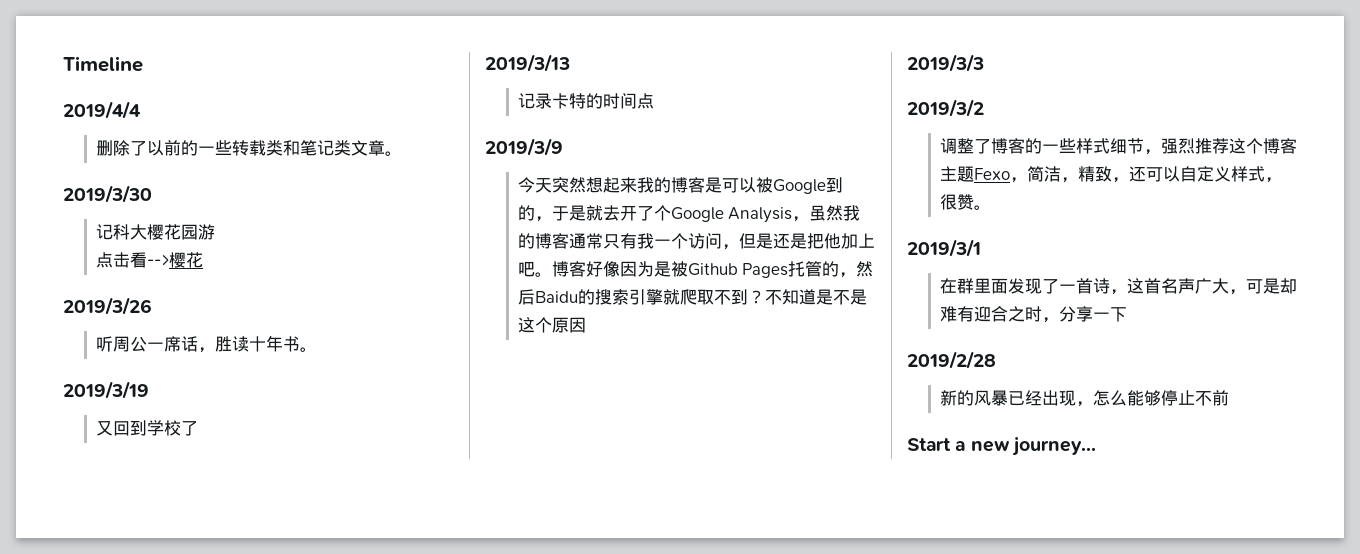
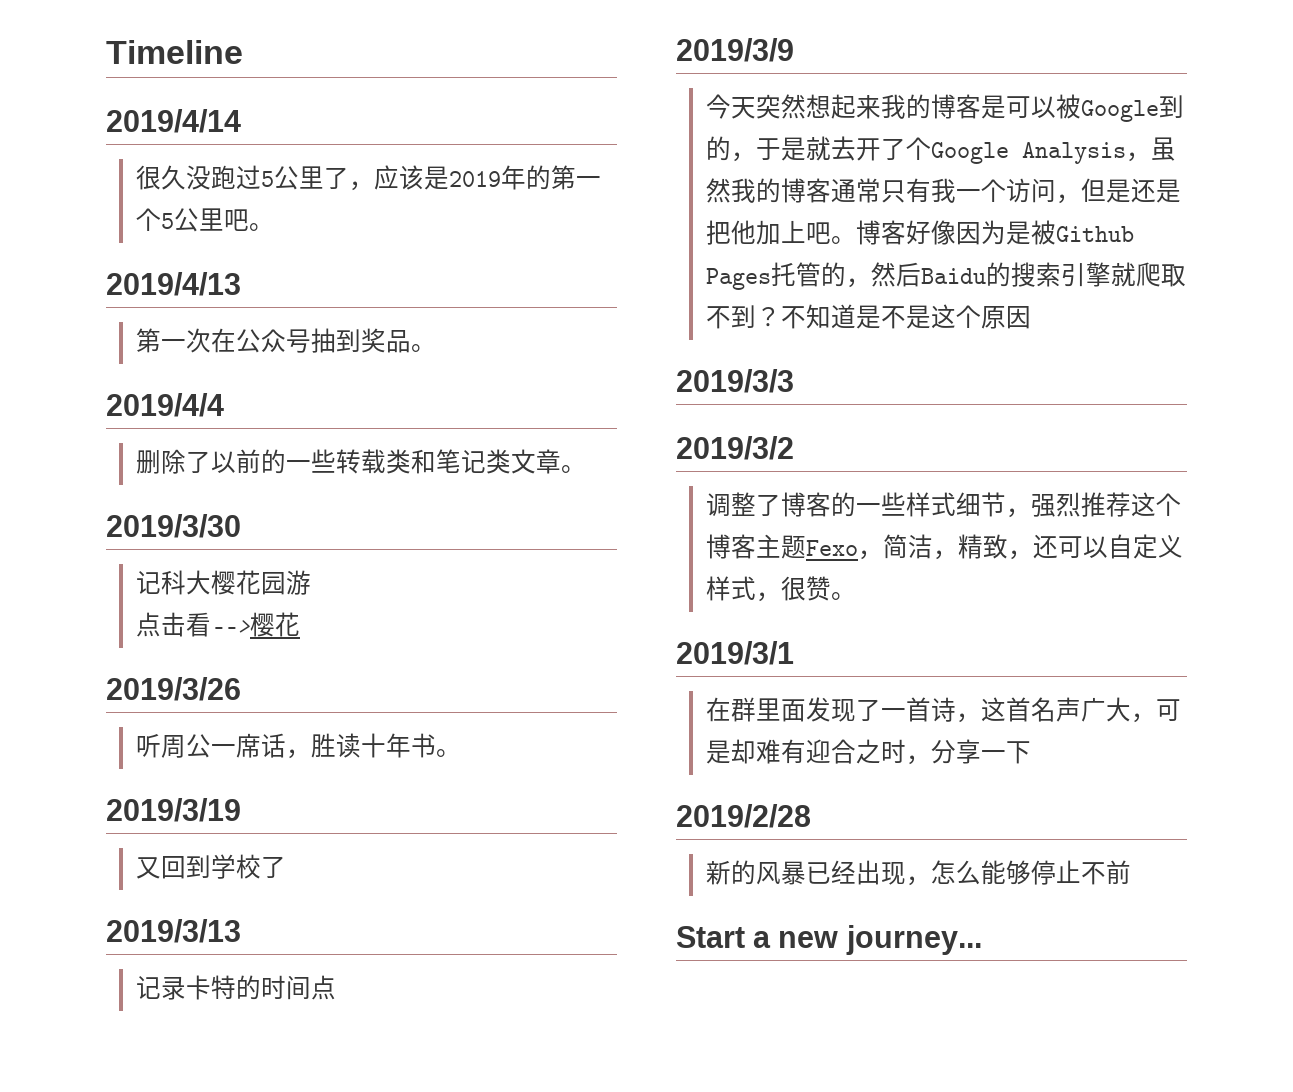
+ 2019/4/14
+ 很久没跑过5公里了，应该是2019年的第一个5公里吧。
+ 2019/4/13
+ 第一次在公众号抽到奖品。

